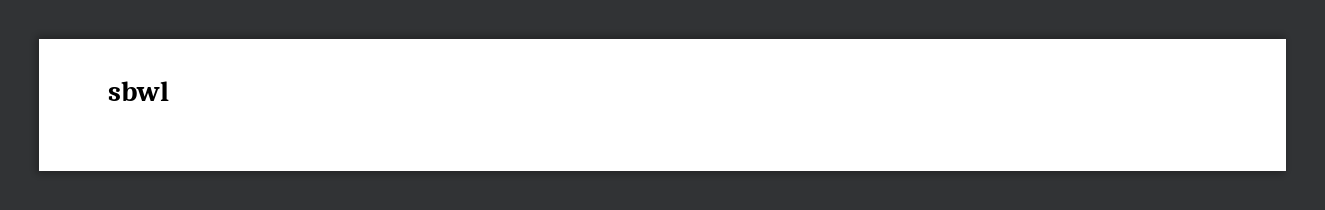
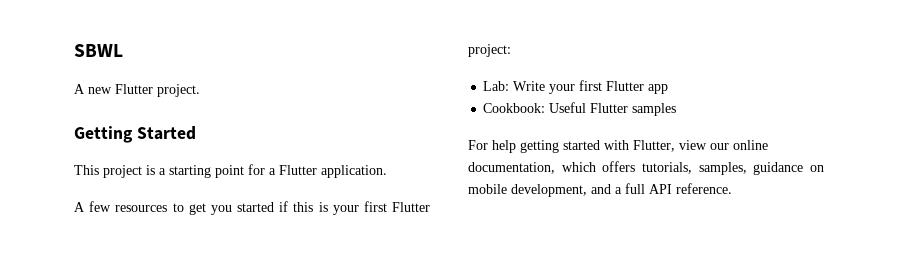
- sbwl
+ SBWL
+ A new Flutter project.
+ Getting Started
+ This project is a starting point for a Flutter application.
+ A few resources to get you started if this is your first Flutter project:
+ Lab: Write your first Flutter app
+ Cookbook: Useful Flutter samples
+ For help getting started with Flutter, view our online documentation, which offers tutorials, samples, guidance on mobile development, and a full API reference.

